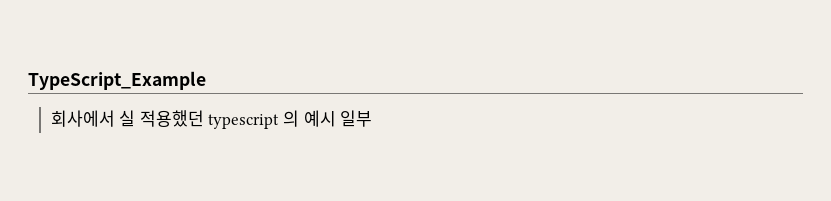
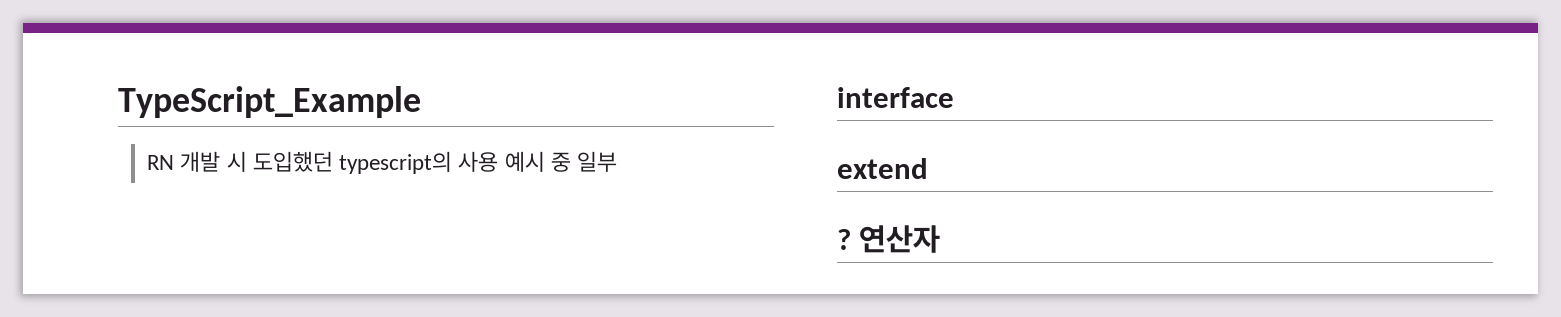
- 회사에서 실 적용했던 typescript 의 예시 일부
+ RN 개발 시 도입했던 typescript의 사용 예시 중 일부
+ interface
+ extend
+ ? 연산자

